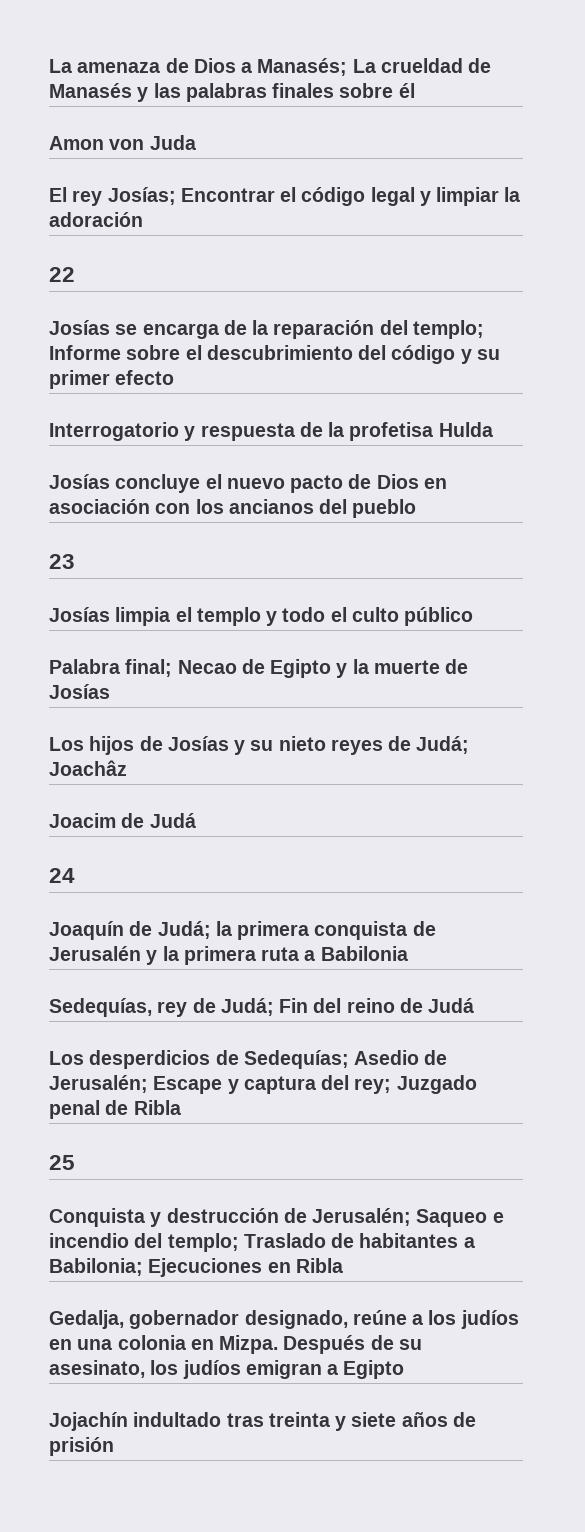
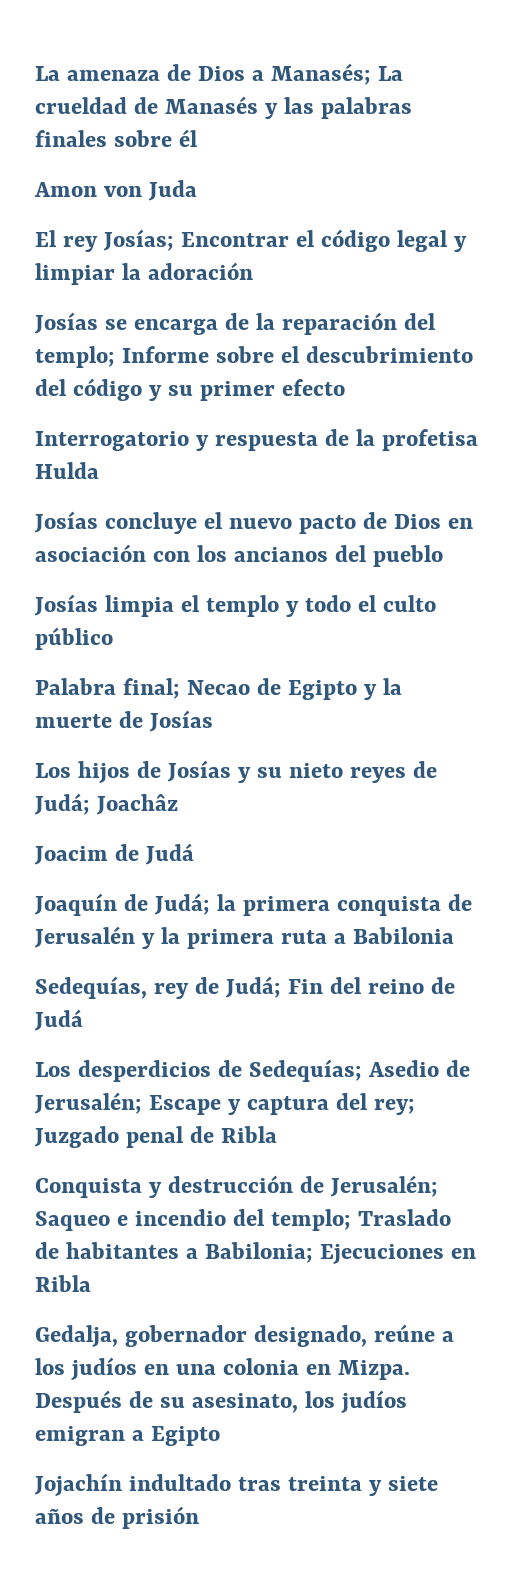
- 22
- 23
- 24
- 25

